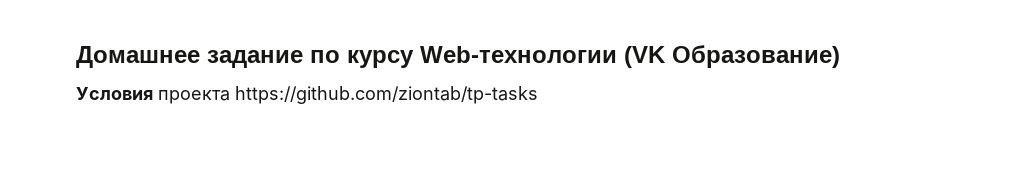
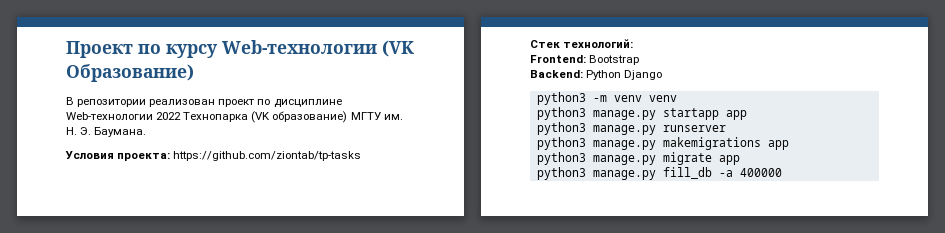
- Домашнее задание по курсу Web-технологии (VK Образование)
+ Проект по курсу Web-технологии (VK Образование)
+ В репозитории реализован проект по дисциплине Web-технологии 2022 Технопарка (VK образование) МГТУ им. Н. Э. Баумана.
- Условия проекта https://github.com/ziontab/tp-tasks
+ Условия проекта: https://github.com/ziontab/tp-tasks
+ Стек технологий:
+ Frontend: Bootstrap
+ Backend: Python Django
+ python3 -m venv venv
+ python3 manage.py startapp app
+ python3 manage.py runserver
+ python3 manage.py makemigrations app
+ python3 manage.py migrate app
+ python3 manage.py fill_db -a 400000

